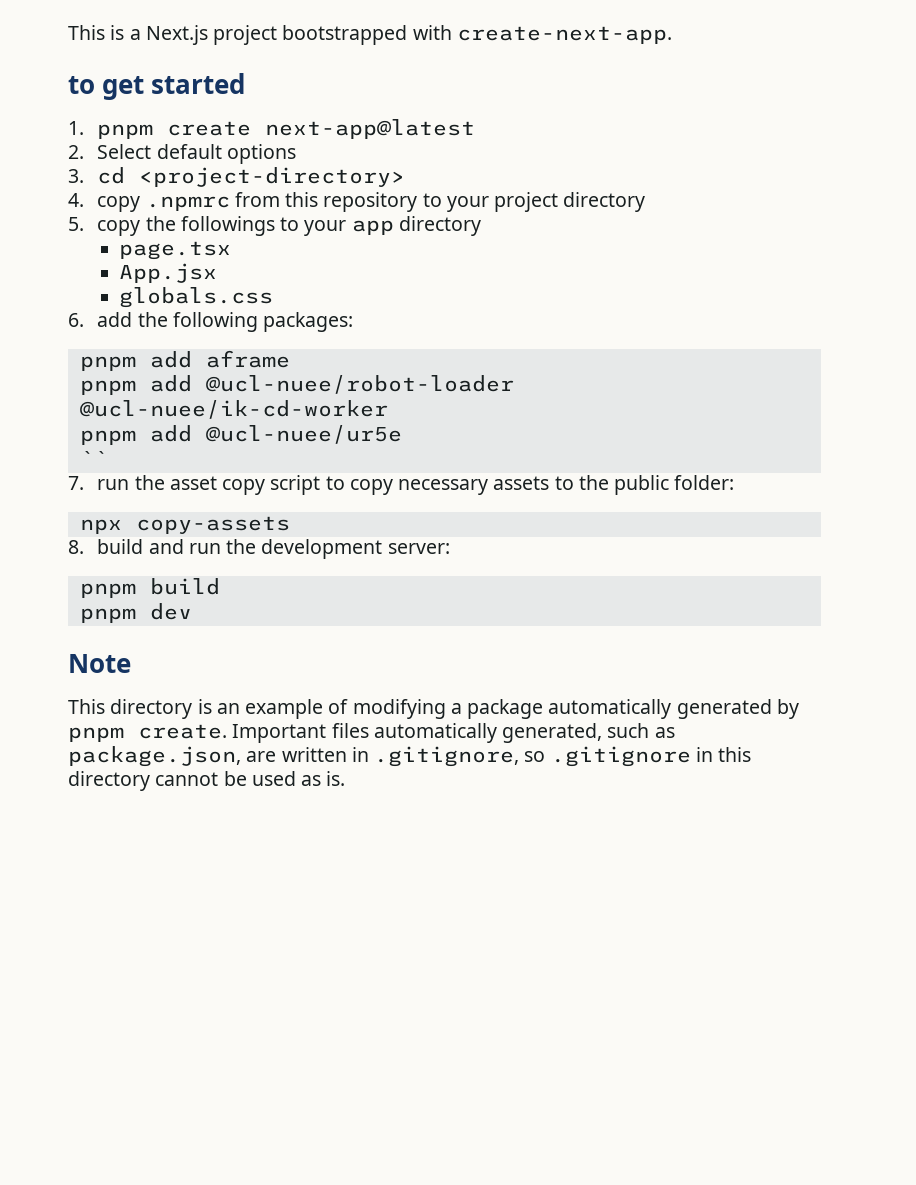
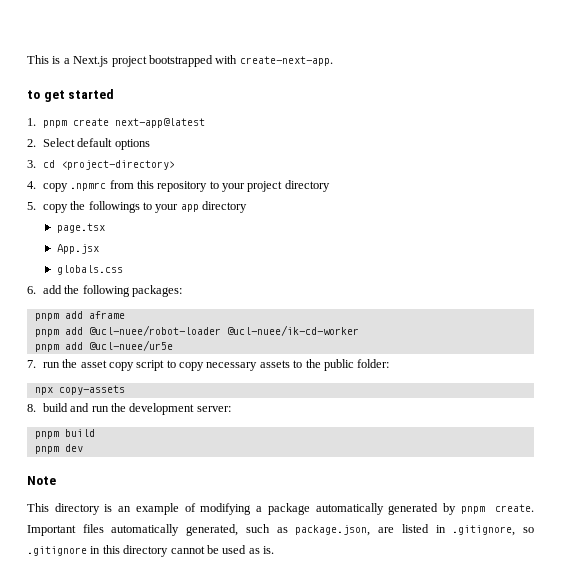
- ``
- Important files automatically generated, such as package.json, are written in .gitignore, so .gitignore in this directory cannot be used as is.
+ Important files automatically generated, such as package.json, are listed in .gitignore, so .gitignore in this directory cannot be used as is.

